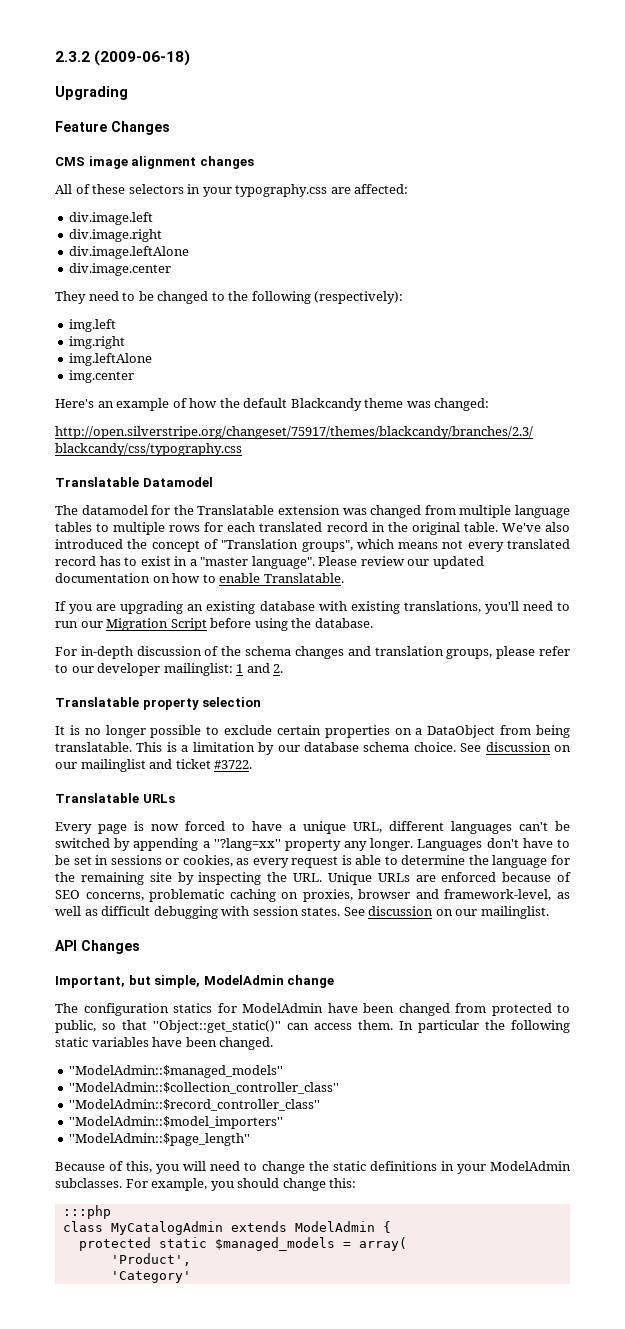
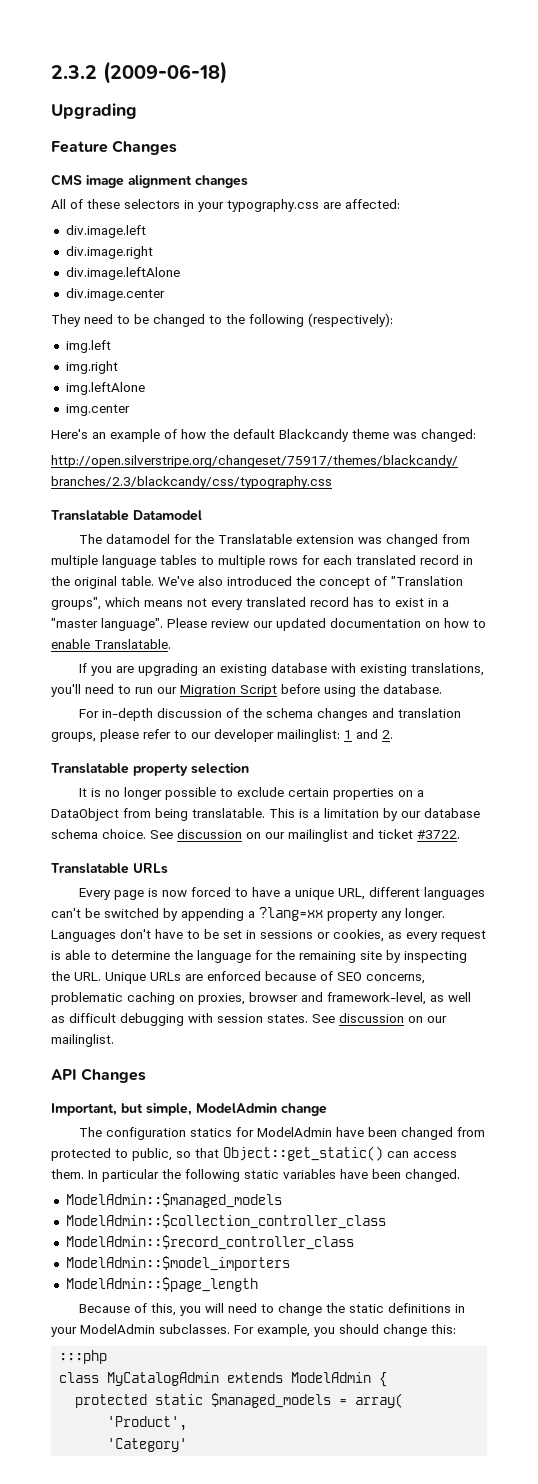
- Every page is now forced to have a unique URL, different languages can't be switched by appending a ''?lang=xx'' property any longer.
+ Every page is now forced to have a unique URL, different languages can't be switched by appending a ?lang=xx property any longer.
- The configuration statics for ModelAdmin have been changed from protected to public, so that ''Object::get_static()'' can access them.
+ The configuration statics for ModelAdmin have been changed from protected to public, so that Object::get_static() can access them.
- ''ModelAdmin::$managed_models''
- ''ModelAdmin::$collection_controller_class''
- ''ModelAdmin::$record_controller_class''
- ''ModelAdmin::$model_importers''
- ''ModelAdmin::$page_length''
+ ModelAdmin::$managed_models
+ ModelAdmin::$collection_controller_class
+ ModelAdmin::$record_controller_class
+ ModelAdmin::$model_importers
+ ModelAdmin::$page_length

